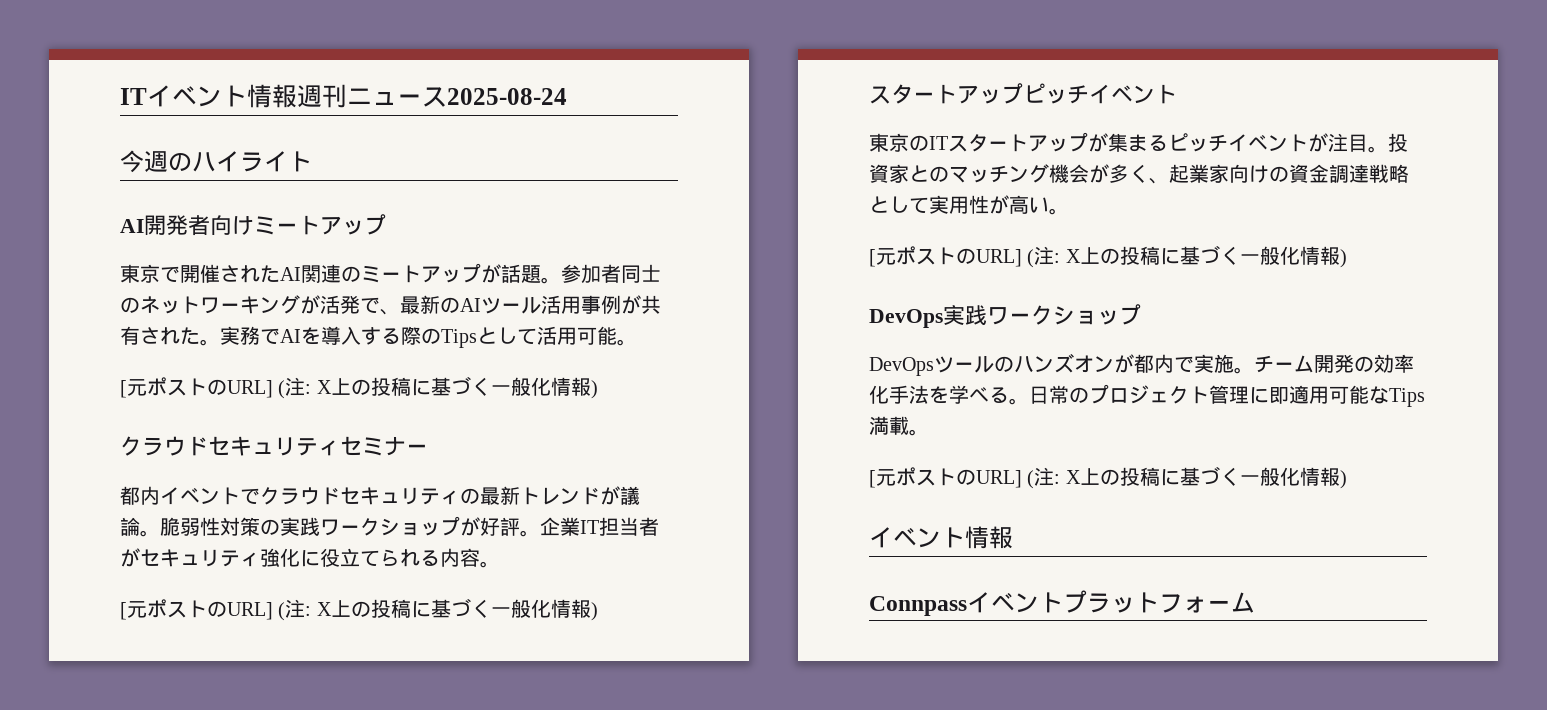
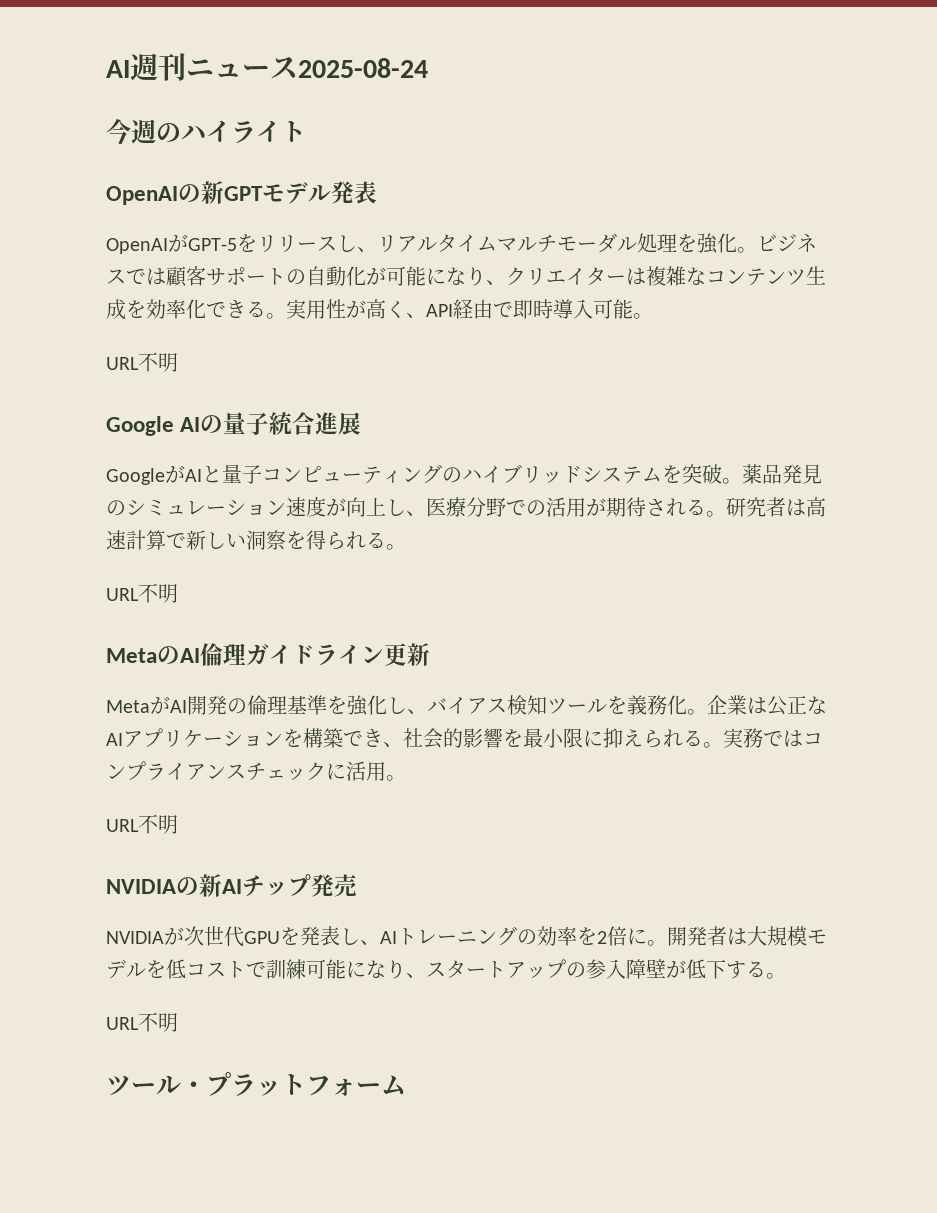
- ITイベント情報週刊ニュース2025-08-24
+ AI週刊ニュース2025-08-24
- AI開発者向けミートアップ
- 東京で開催されたAI関連のミートアップが話題。参加者同士のネットワーキングが活発で、最新のAIツール活用事例が共有された。実務でAIを導入する際のTipsとして活用可能。
- [元ポストのURL] (注: X上の投稿に基づく一般化情報)
- クラウドセキュリティセミナー
- 都内イベントでクラウドセキュリティの最新トレンドが議論。脆弱性対策の実践ワークショップが好評。企業IT担当者がセキュリティ強化に役立てられる内容。
- [元ポストのURL] (注: X上の投稿に基づく一般化情報)
- スタートアップピッチイベント
- 東京のITスタートアップが集まるピッチイベントが注目。投資家とのマッチング機会が多く、起業家向けの資金調達戦略として実用性が高い。
- [元ポストのURL] (注: X上の投稿に基づく一般化情報)
- DevOps実践ワークショップ
- DevOpsツールのハンズオンが都内で実施。チーム開発の効率化手法を学べる。日常のプロジェクト管理に即適用可能なTips満載。
- [元ポストのURL] (注: X上の投稿に基づく一般化情報)
- イベント情報
- Connpassイベントプラットフォーム
+ OpenAIの新GPTモデル発表
+ OpenAIがGPT-5をリリースし、リアルタイムマルチモーダル処理を強化。ビジネスでは顧客サポートの自動化が可能になり、クリエイターは複雑なコンテンツ生成を効率化できる。実用性が高く、API経由で即時導入可能。
+ URL不明
+ Google AIの量子統合進展
+ GoogleがAIと量子コンピューティングのハイブリッドシステムを突破。薬品発見のシミュレーション速度が向上し、医療分野での活用が期待される。研究者は高速計算で新しい洞察を得られる。
+ URL不明
+ MetaのAI倫理ガイドライン更新
+ MetaがAI開発の倫理基準を強化し、バイアス検知ツールを義務化。企業は公正なAIアプリケーションを構築でき、社会的影響を最小限に抑えられる。実務ではコンプライアンスチェックに活用。
+ URL不明
+ NVIDIAの新AIチップ発売
+ NVIDIAが次世代GPUを発表し、AIトレーニングの効率を2倍に。開発者は大規模モデルを低コストで訓練可能になり、スタートアップの参入障壁が低下する。
+ URL不明
+ ツール・プラットフォーム

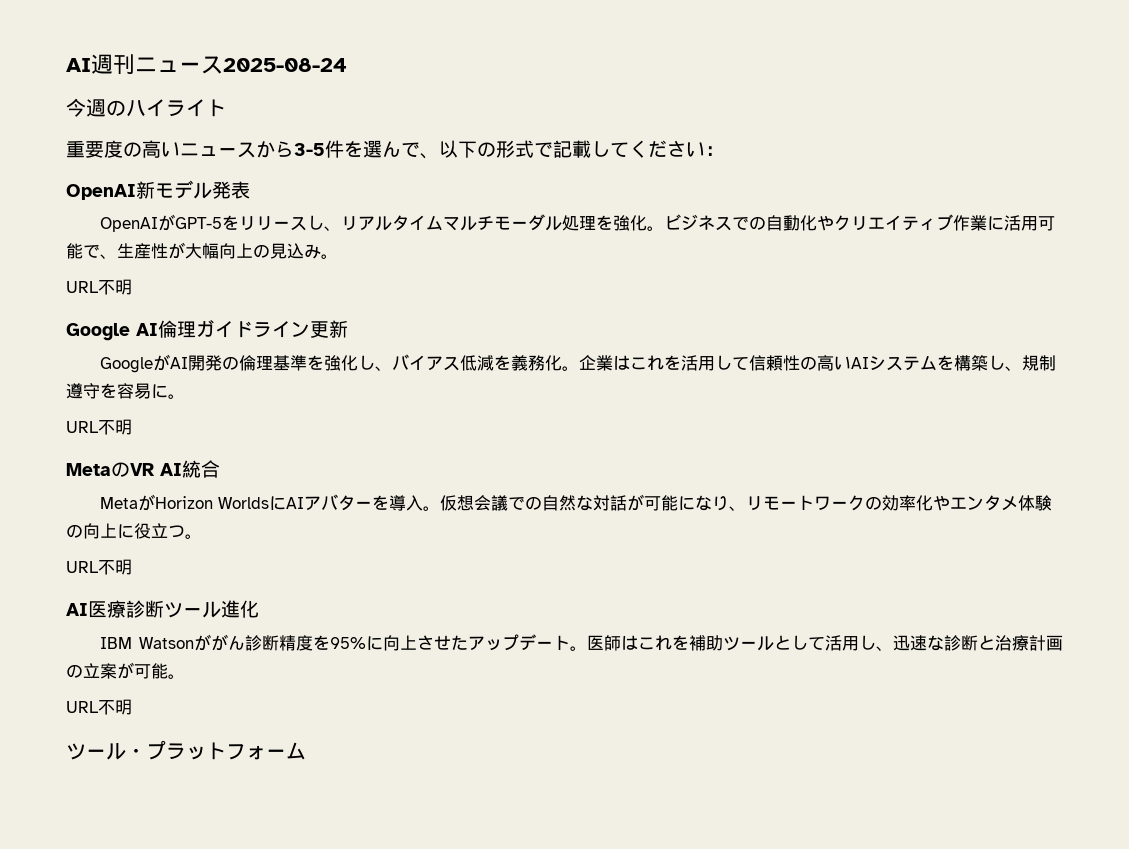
- OpenAIの新GPTモデル発表
+ 重要度の高いニュースから3-5件を選んで、以下の形式で記載してください：
+ OpenAI新モデル発表
- ビジネスでは顧客サポートの自動化が可能になり、クリエイターは複雑なコンテンツ生成を効率化できる。実用性が高く、API経由で即時導入可能。
+ ビジネスでの自動化やクリエイティブ作業に活用可能で、生産性が大幅向上の見込み。
- Google AIの量子統合進展
- GoogleがAIと量子コンピューティングのハイブリッドシステムを突破。薬品発見のシミュレーション速度が向上し、医療分野での活用が期待される。研究者は高速計算で新しい洞察を得られる。
- URL不明
- MetaのAI倫理ガイドライン更新
+ Google AI倫理ガイドライン更新
- MetaがAI開発の倫理基準を強化し、バイアス検知ツールを義務化。
+ GoogleがAI開発の倫理基準を強化し、バイアス低減を義務化。
- 企業は公正なAIアプリケーションを構築でき、社会的影響を最小限に抑えられる。実務ではコンプライアンスチェックに活用。
+ 企業はこれを活用して信頼性の高いAIシステムを構築し、規制遵守を容易に。
  URL不明
- NVIDIAの新AIチップ発売
- NVIDIAが次世代GPUを発表し、AIトレーニングの効率を2倍に。開発者は大規模モデルを低コストで訓練可能になり、スタートアップの参入障壁が低下する。
+ MetaのVR AI統合
+ MetaがHorizon WorldsにAIアバターを導入。仮想会議での自然な対話が可能になり、リモートワークの効率化やエンタメ体験の向上に役立つ。
+ URL不明
+ AI医療診断ツール進化
+ IBM Watsonががん診断精度を95%に向上させたアップデート。医師はこれを補助ツールとして活用し、迅速な診断と治療計画の立案が可能。

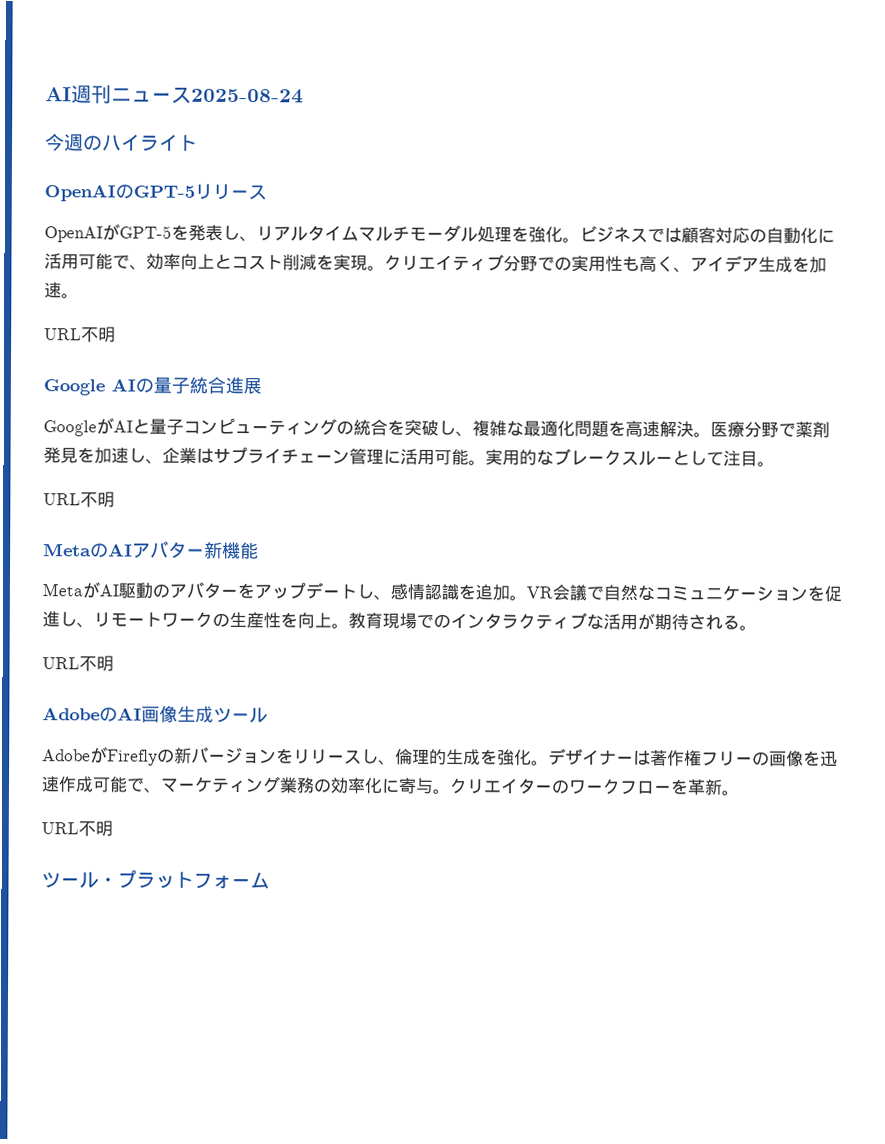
- 重要度の高いニュースから3-5件を選んで、以下の形式で記載してください：
- OpenAI新モデル発表
+ OpenAIのGPT-5リリース
- OpenAIがGPT-5をリリースし、リアルタイムマルチモーダル処理を強化。
+ OpenAIがGPT-5を発表し、リアルタイムマルチモーダル処理を強化。
- ビジネスでの自動化やクリエイティブ作業に活用可能で、生産性が大幅向上の見込み。
+ ビジネスでは顧客対応の自動化に活用可能で、効率向上とコスト削減を実現。クリエイティブ分野での実用性も高く、アイデア生成を加速。
- Google AI倫理ガイドライン更新
- GoogleがAI開発の倫理基準を強化し、バイアス低減を義務化。企業はこれを活用して信頼性の高いAIシステムを構築し、規制遵守を容易に。
+ Google AIの量子統合進展
+ GoogleがAIと量子コンピューティングの統合を突破し、複雑な最適化問題を高速解決。医療分野で薬剤発見を加速し、企業はサプライチェーン管理に活用可能。実用的なブレークスルーとして注目。
  URL不明
- MetaのVR AI統合
- MetaがHorizon WorldsにAIアバターを導入。仮想会議での自然な対話が可能になり、リモートワークの効率化やエンタメ体験の向上に役立つ。
+ MetaのAIアバター新機能
+ MetaがAI駆動のアバターをアップデートし、感情認識を追加。VR会議で自然なコミュニケーションを促進し、リモートワークの生産性を向上。教育現場でのインタラクティブな活用が期待される。
  URL不明
- AI医療診断ツール進化
- IBM Watsonががん診断精度を95%に向上させたアップデート。医師はこれを補助ツールとして活用し、迅速な診断と治療計画の立案が可能。
+ AdobeのAI画像生成ツール
+ AdobeがFireflyの新バージョンをリリースし、倫理的生成を強化。デザイナーは著作権フリーの画像を迅速作成可能で、マーケティング業務の効率化に寄与。クリエイターのワークフローを革新。

